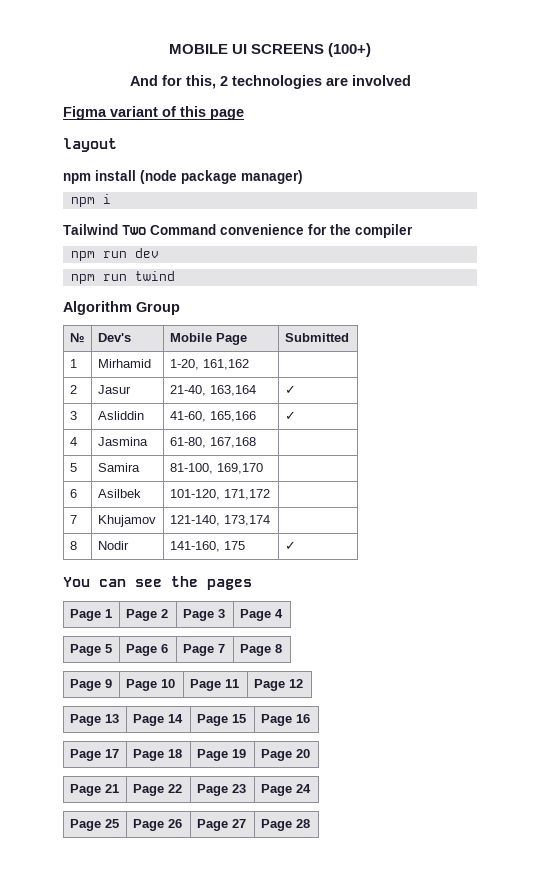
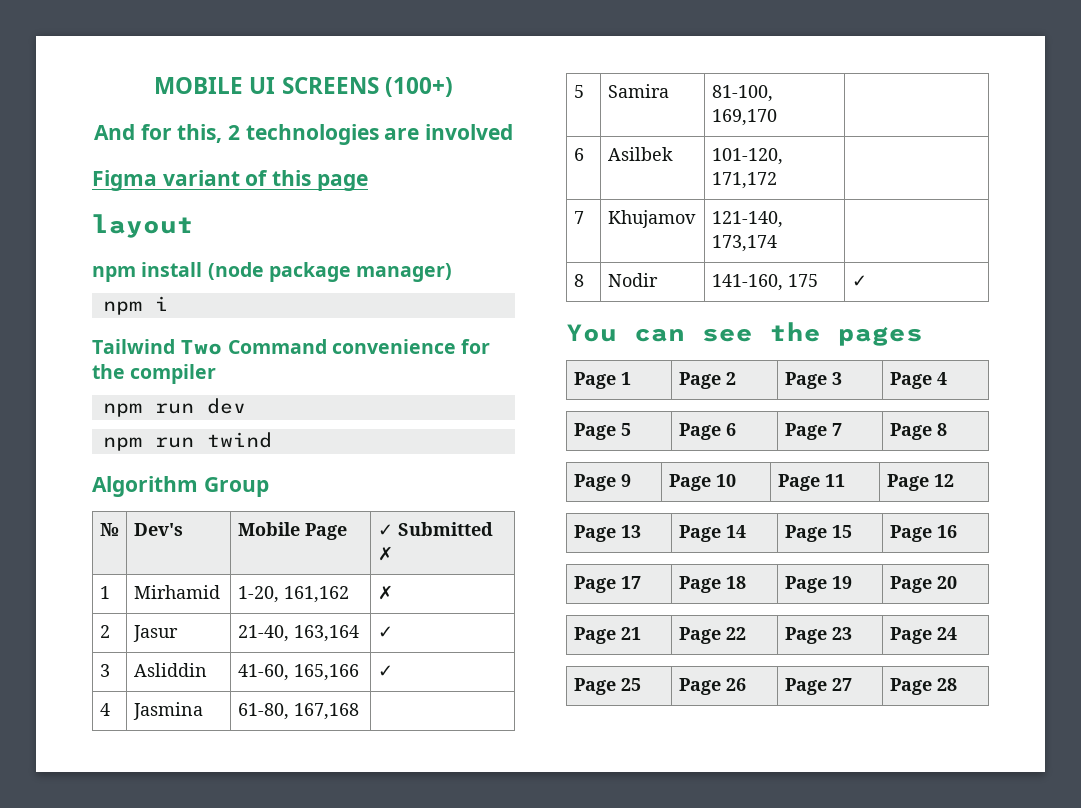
- № | Dev's | Mobile Page | Submitted
+ № | Dev's | Mobile Page | ✓ Submitted ✗
- 1 | Mirhamid | 1-20, 161,162 |
+ 1 | Mirhamid | 1-20, 161,162 | ✗

